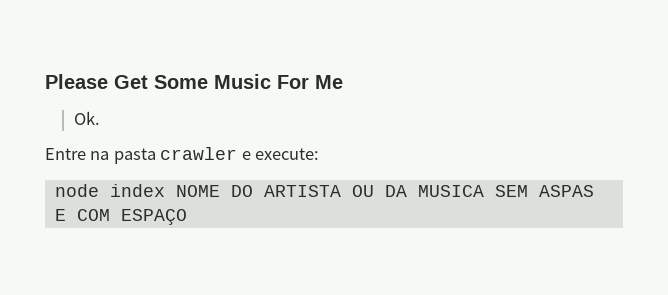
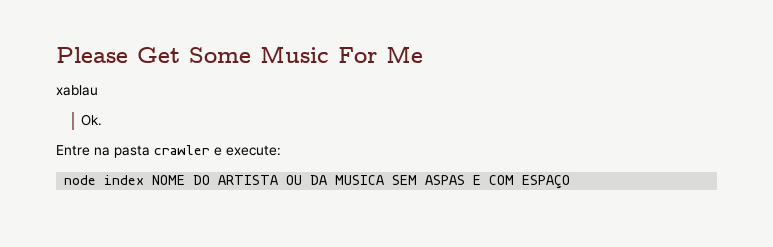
+ xablau

